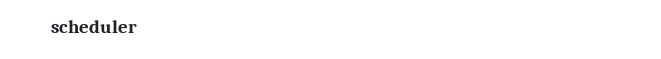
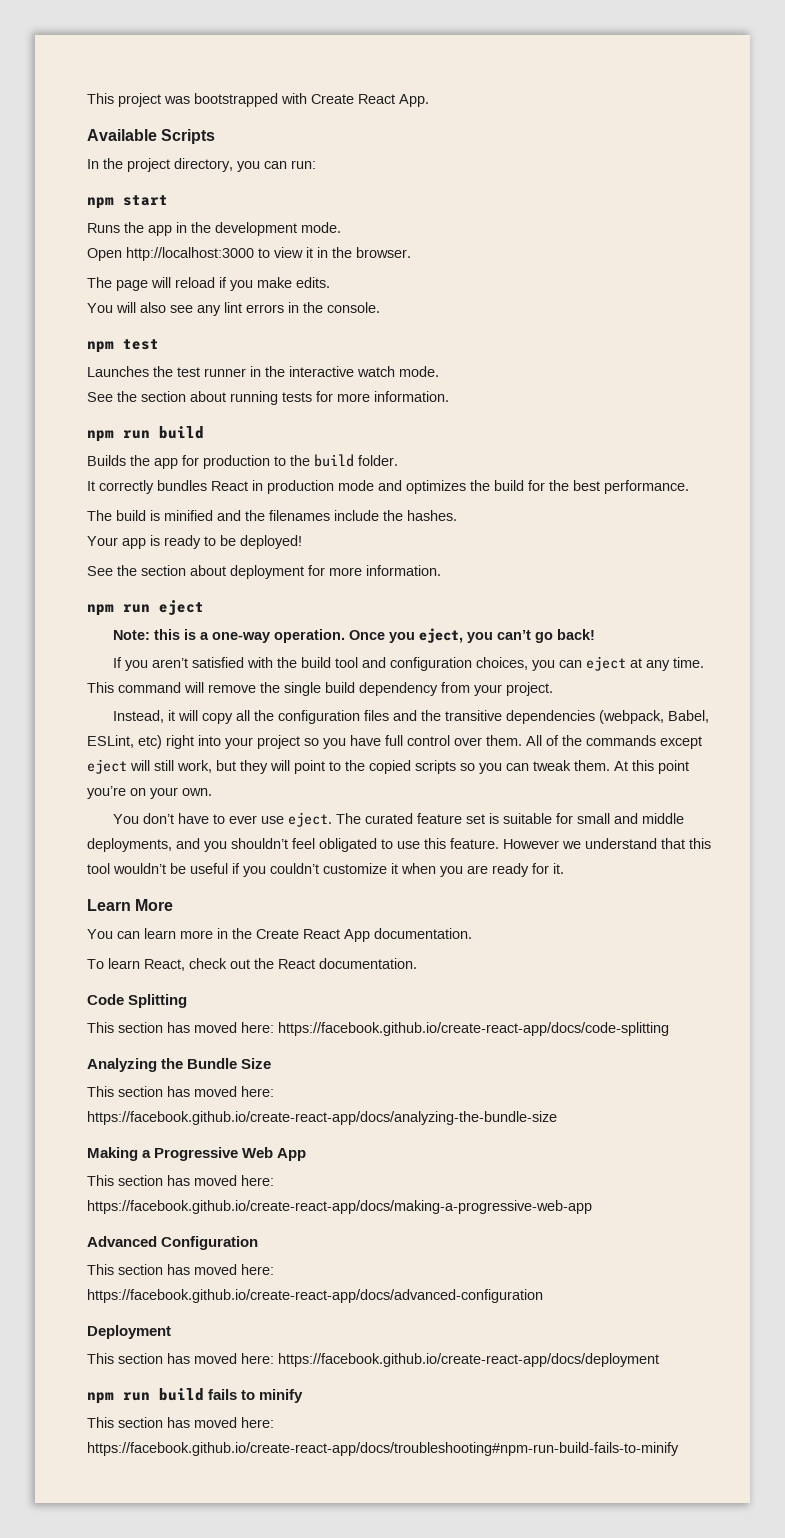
- scheduler
+ This project was bootstrapped with Create React App.
+ Available Scripts
+ In the project directory, you can run:
+ npm start
+ Runs the app in the development mode.
+ Open http://localhost:3000 to view it in the browser.
+ The page will reload if you make edits.
+ You will also see any lint errors in the console.
+ npm test
+ Launches the test runner in the interactive watch mode.
+ See the section about running tests for more information.
+ npm run build
+ Builds the app for production to the build folder.
+ It correctly bundles React in production mode and optimizes the build for the best performance.
+ The build is minified and the filenames include the hashes.
+ Your app is ready to be deployed!
+ See the section about deployment for more information.
+ npm run eject
+ Note: this is a one-way operation. Once you eject, you can’t go back!
+ If you aren’t satisfied with the build tool and configuration choices, you can eject at any time. This command will remove the single build dependency from your project.
+ Instead, it will copy all the configuration files and the transitive dependencies (webpack, Babel, ESLint, etc) right into your project so you have full control over them. All of the commands except eject will still work, but they will point to the copied scripts so you can tweak them. At this point you’re on your own.
+ You don’t have to ever use eject. The curated feature set is suitable for small and middle deployments, and you shouldn’t feel obligated to use this feature. However we understand that this tool wouldn’t be useful if you couldn’t customize it when you are ready for it.
+ Learn More
+ You can learn more in the Create React App documentation.
+ To learn React, check out the React documentation.
+ Code Splitting
+ This section has moved here: https://facebook.github.io/create-react-app/docs/code-splitting
+ Analyzing the Bundle Size
+ This section has moved here: https://facebook.github.io/create-react-app/docs/analyzing-the-bundle-size
+ Making a Progressive Web App
+ This section has moved here: https://facebook.github.io/create-react-app/docs/making-a-progressive-web-app
+ Advanced Configuration
+ This section has moved here: https://facebook.github.io/create-react-app/docs/advanced-configuration
+ Deployment
+ This section has moved here: https://facebook.github.io/create-react-app/docs/deployment
+ npm run build fails to minify
+ This section has moved here: https://facebook.github.io/create-react-app/docs/troubleshooting#npm-run-build-fails-to-minify

